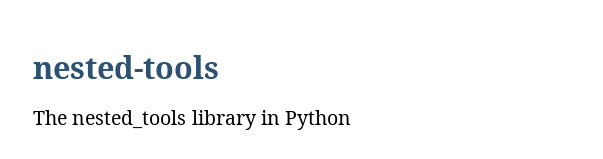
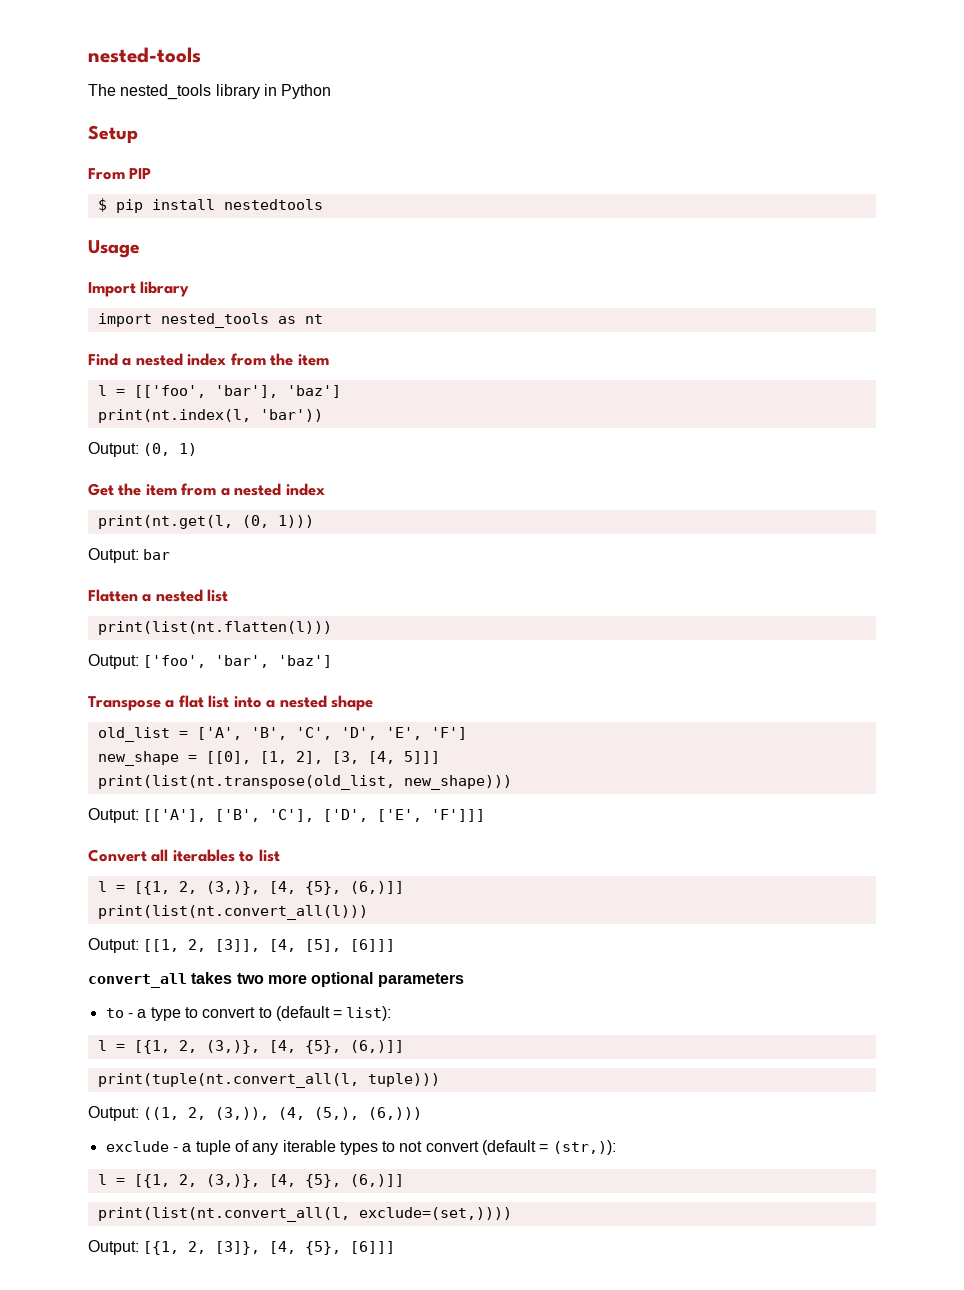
+ Setup
+ From PIP
+ $ pip install nestedtools
+ Usage
+ Import library
+ import nested_tools as nt
+ Find a nested index from the item
+ l = [['foo', 'bar'], 'baz']
+ print(nt.index(l, 'bar'))
+ Output: (0, 1)
+ Get the item from a nested index
+ print(nt.get(l, (0, 1)))
+ Output: bar
+ Flatten a nested list
+ print(list(nt.flatten(l)))
+ Output: ['foo', 'bar', 'baz']
+ Transpose a flat list into a nested shape
+ old_list = ['A', 'B', 'C', 'D', 'E', 'F']
+ new_shape = [[0], [1, 2], [3, [4, 5]]]
+ print(list(nt.transpose(old_list, new_shape)))
+ Output: [['A'], ['B', 'C'], ['D', ['E', 'F']]]
+ Convert all iterables to list
+ l = [{1, 2, (3,)}, [4, {5}, (6,)]]
+ print(list(nt.convert_all(l)))
+ Output: [[1, 2, [3]], [4, [5], [6]]]
+ convert_all takes two more optional parameters
+ to - a type to convert to (default = list):
+ l = [{1, 2, (3,)}, [4, {5}, (6,)]]
+ print(tuple(nt.convert_all(l, tuple)))
+ Output: ((1, 2, (3,)), (4, (5,), (6,)))
+ exclude - a tuple of any iterable types to not convert (default = (str,)):
+ l = [{1, 2, (3,)}, [4, {5}, (6,)]]
+ print(list(nt.convert_all(l, exclude=(set,))))
+ Output: [{1, 2, [3]}, [4, {5}, [6]]]

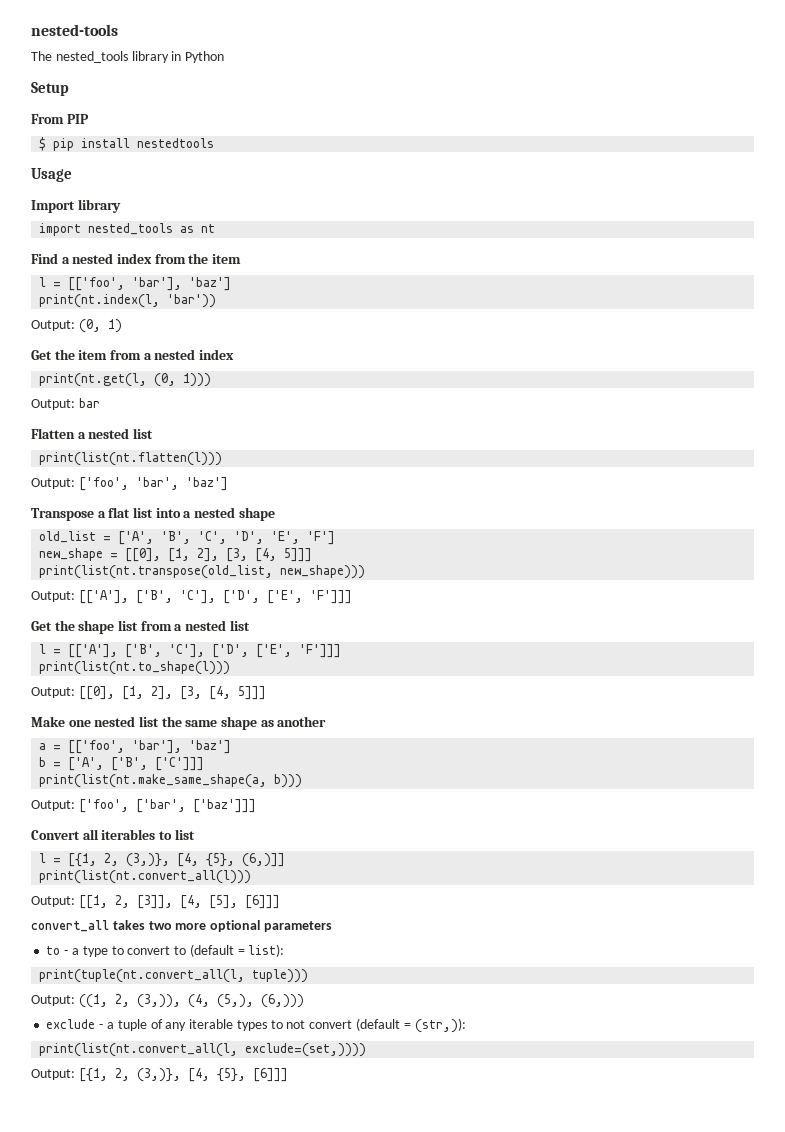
+ Get the shape list from a nested list
+ l = [['A'], ['B', 'C'], ['D', ['E', 'F']]]
+ print(list(nt.to_shape(l)))
+ Output: [[0], [1, 2], [3, [4, 5]]]
+ Make one nested list the same shape as another
+ a = [['foo', 'bar'], 'baz']
+ b = ['A', ['B', ['C']]]
+ print(list(nt.make_same_shape(a, b)))
+ Output: ['foo', ['bar', ['baz']]]
  to - a type to convert to (default = list):
- l = [{1, 2, (3,)}, [4, {5}, (6,)]]
  exclude - a tuple of any iterable types to not convert (default = (str,)):
- l = [{1, 2, (3,)}, [4, {5}, (6,)]]
- Output: [{1, 2, [3]}, [4, {5}, [6]]]
+ Output: [{1, 2, (3,)}, [4, {5}, [6]]]

